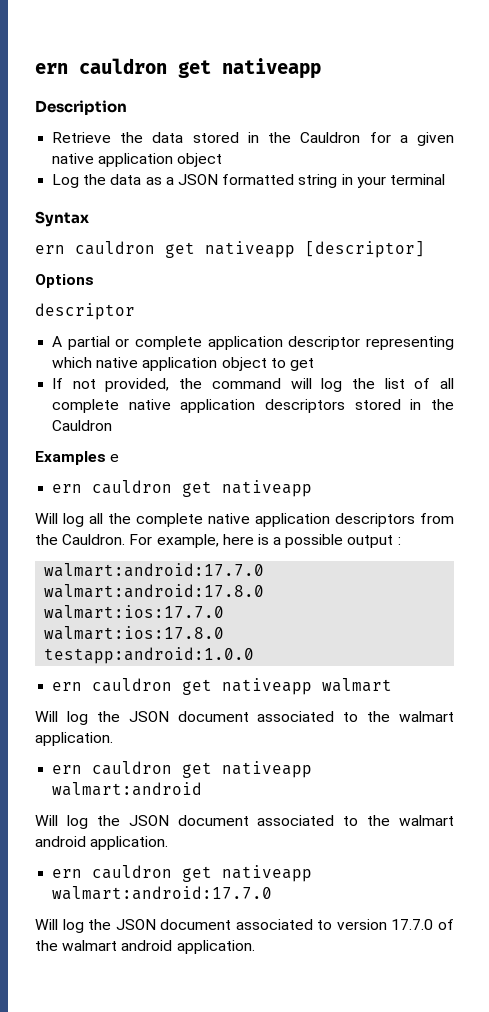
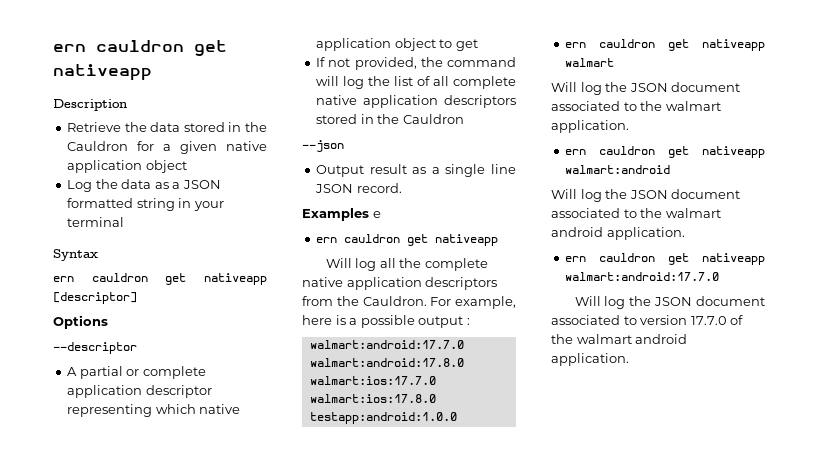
  Options
- descriptor
+ --descriptor
+ --json
+ Output result as a single line JSON record.

